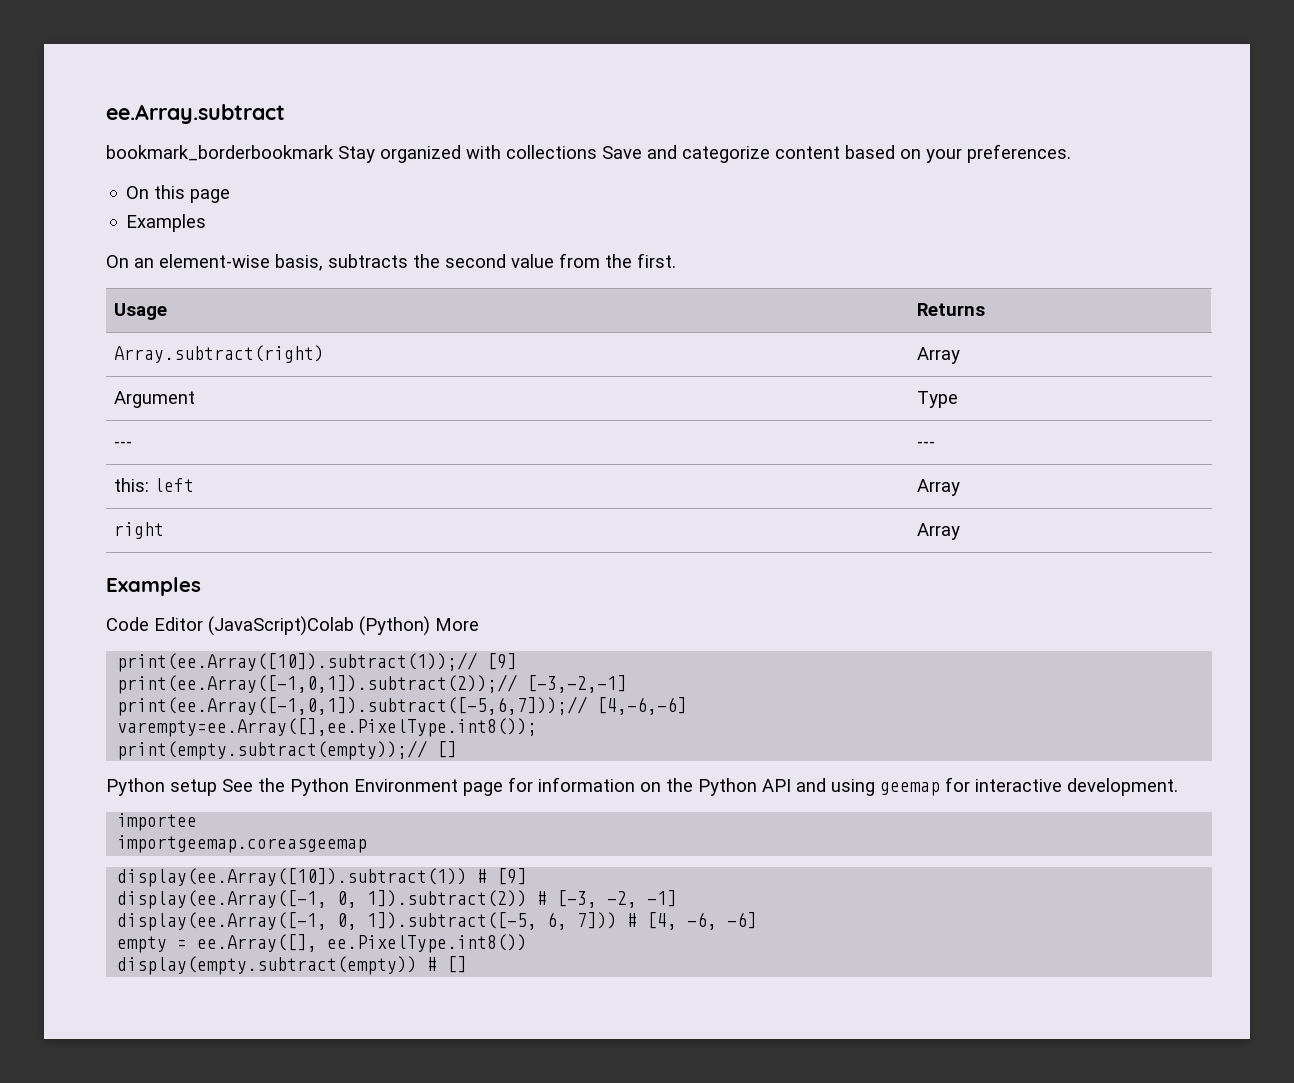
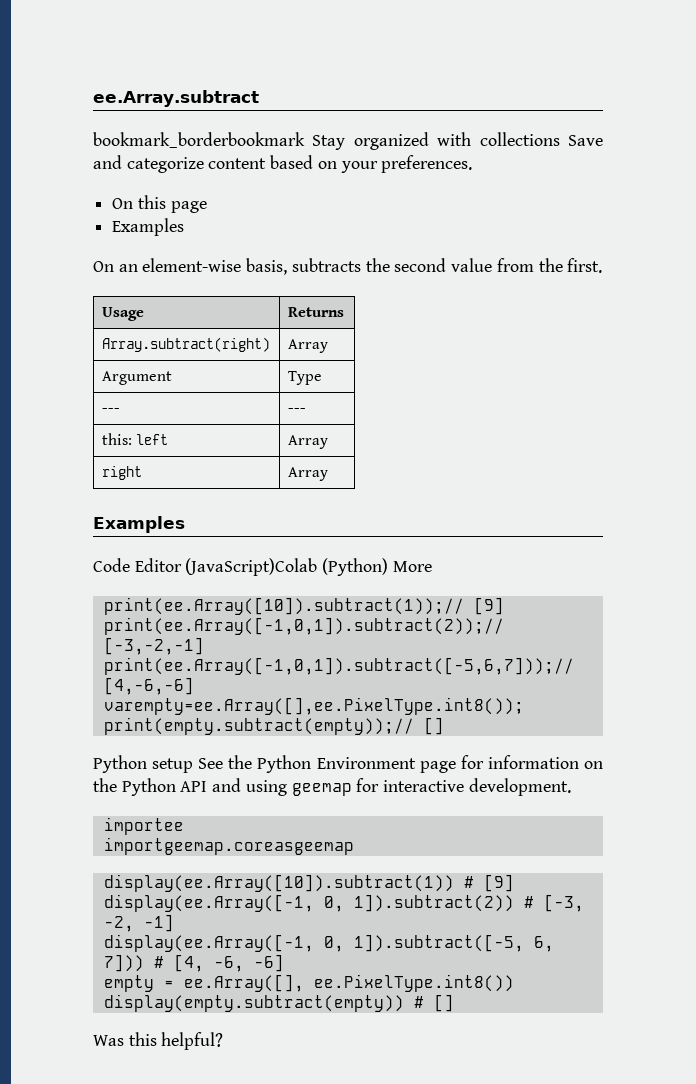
+ Was this helpful?

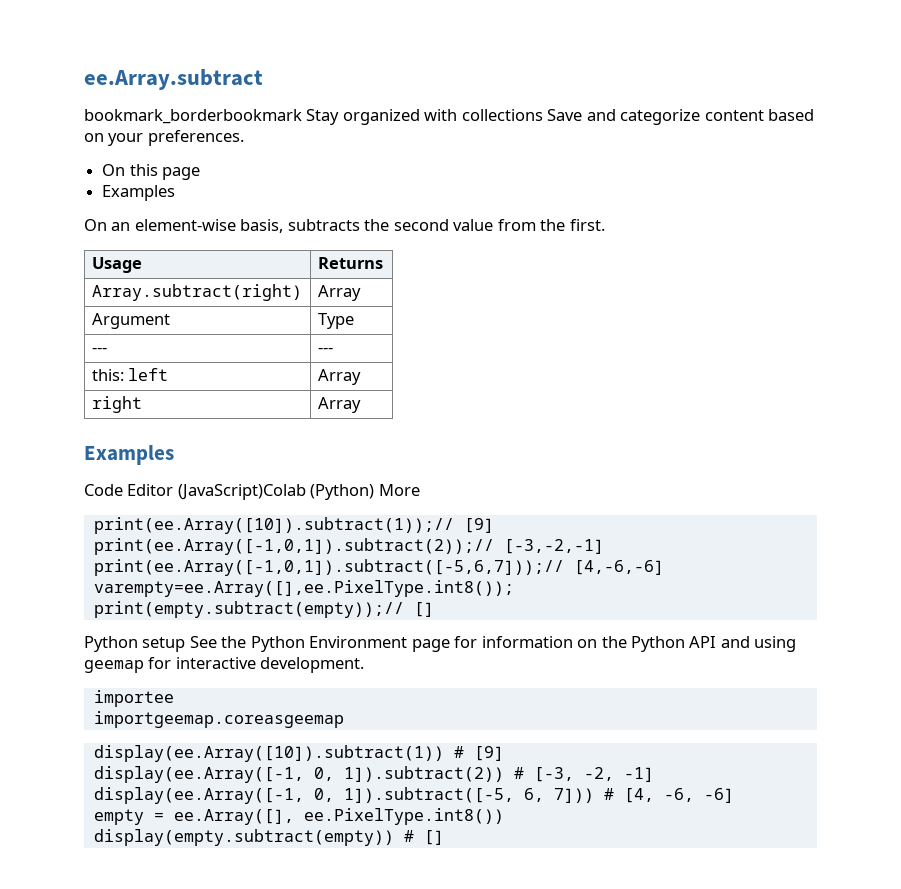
- Was this helpful?

